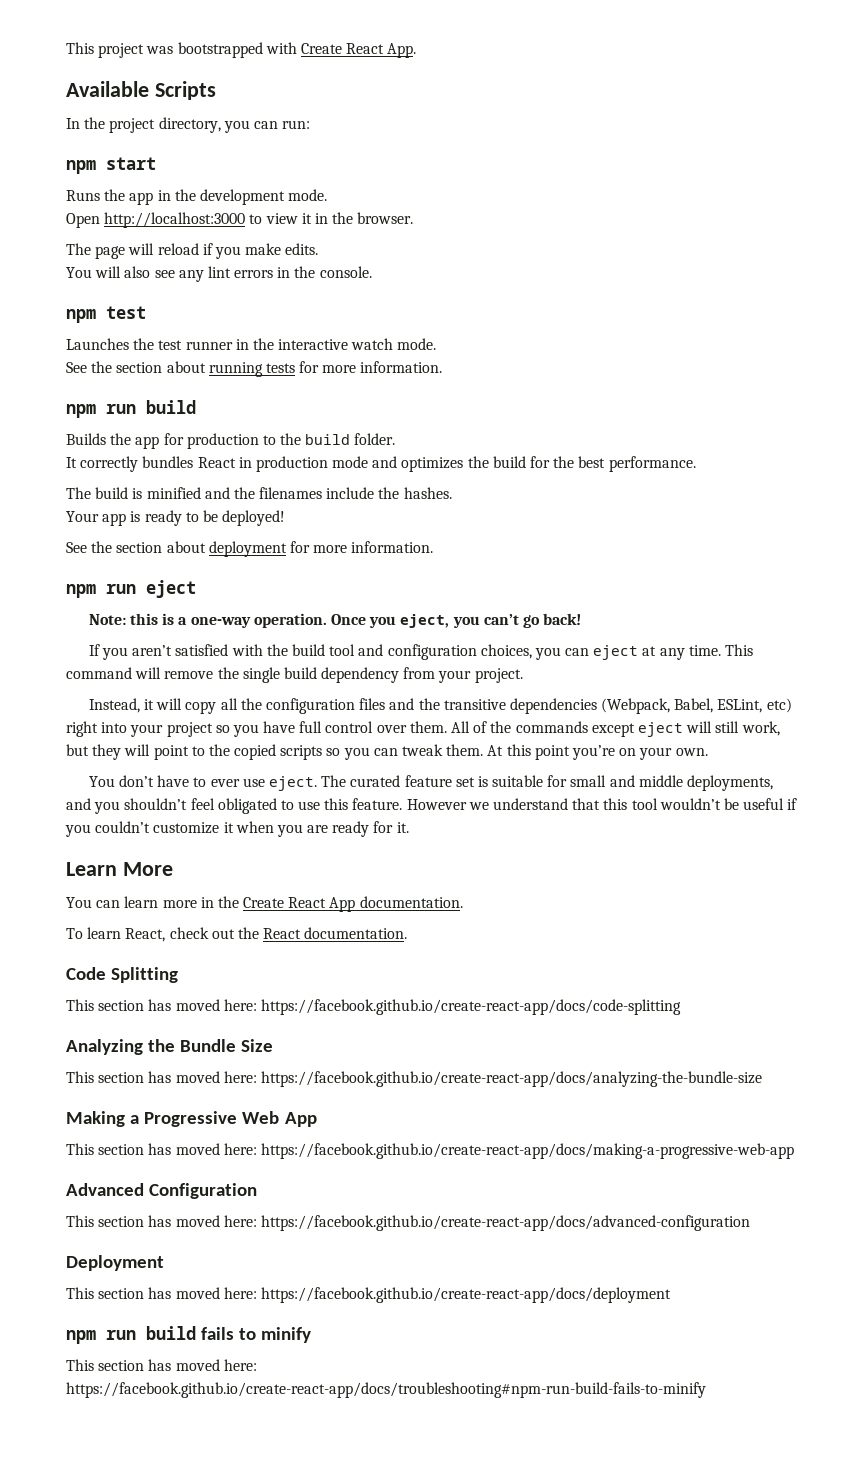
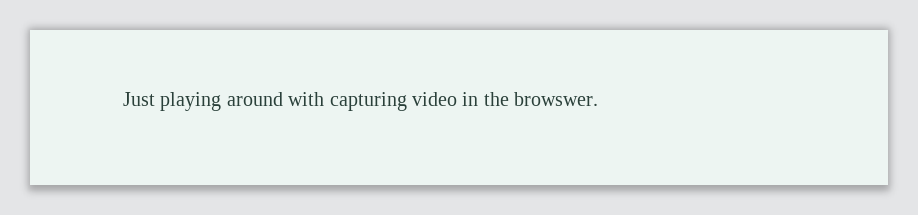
- This project was bootstrapped with Create React App.
- Available Scripts
- In the project directory, you can run:
- npm start
- Runs the app in the development mode.
- Open http://localhost:3000 to view it in the browser.
- The page will reload if you make edits.
- You will also see any lint errors in the console.
- npm test
- Launches the test runner in the interactive watch mode.
- See the section about running tests for more information.
- npm run build
- Builds the app for production to the build folder.
- It correctly bundles React in production mode and optimizes the build for the best performance.
- The build is minified and the filenames include the hashes.
- Your app is ready to be deployed!
- See the section about deployment for more information.
- npm run eject
- Note: this is a one-way operation. Once you eject, you can’t go back!
- If you aren’t satisfied with the build tool and configuration choices, you can eject at any time. This command will remove the single build dependency from your project.
- Instead, it will copy all the configuration files and the transitive dependencies (Webpack, Babel, ESLint, etc) right into your project so you have full control over them. All of the commands except eject will still work, but they will point to the copied scripts so you can tweak them. At this point you’re on your own.
- You don’t have to ever use eject. The curated feature set is suitable for small and middle deployments, and you shouldn’t feel obligated to use this feature. However we understand that this tool wouldn’t be useful if you couldn’t customize it when you are ready for it.
- Learn More
- You can learn more in the Create React App documentation.
- To learn React, check out the React documentation.
- Code Splitting
- This section has moved here: https://facebook.github.io/create-react-app/docs/code-splitting
- Analyzing the Bundle Size
- This section has moved here: https://facebook.github.io/create-react-app/docs/analyzing-the-bundle-size
- Making a Progressive Web App
- This section has moved here: https://facebook.github.io/create-react-app/docs/making-a-progressive-web-app
- Advanced Configuration
- This section has moved here: https://facebook.github.io/create-react-app/docs/advanced-configuration
- Deployment
- This section has moved here: https://facebook.github.io/create-react-app/docs/deployment
- npm run build fails to minify
- This section has moved here: https://facebook.github.io/create-react-app/docs/troubleshooting#npm-run-build-fails-to-minify
+ Just playing around with capturing video in the browswer.

